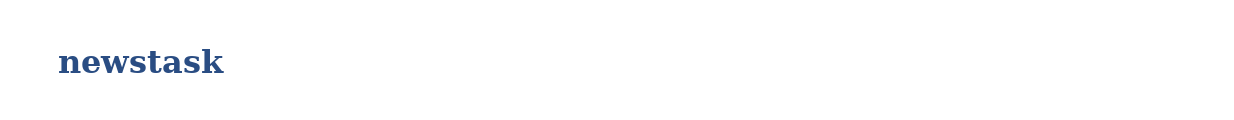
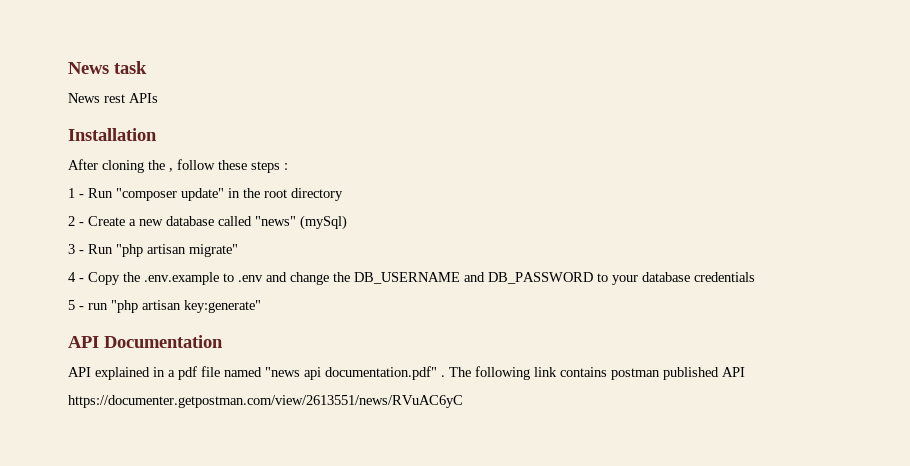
- newstask
+ News task
+ News rest APIs
+ Installation
+ After cloning the , follow these steps :
+ 1 - Run "composer update" in the root directory
+ 2 - Create a new database called "news" (mySql)
+ 3 - Run "php artisan migrate"
+ 4 - Copy the .env.example to .env and change the DB_USERNAME and DB_PASSWORD to your database credentials
+ 5 - run "php artisan key:generate"
+ API Documentation
+ API explained in a pdf file named "news api documentation.pdf" . The following link contains postman published API
+ https://documenter.getpostman.com/view/2613551/news/RVuAC6yC

